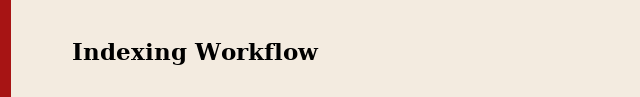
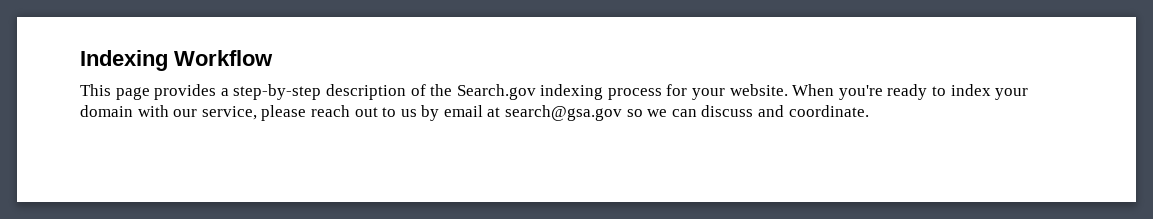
+ This page provides a step-by-step description of the Search.gov indexing process for your website. When you're ready to index your domain with our service, please reach out to us by email at search@gsa.gov so we can discuss and coordinate.

